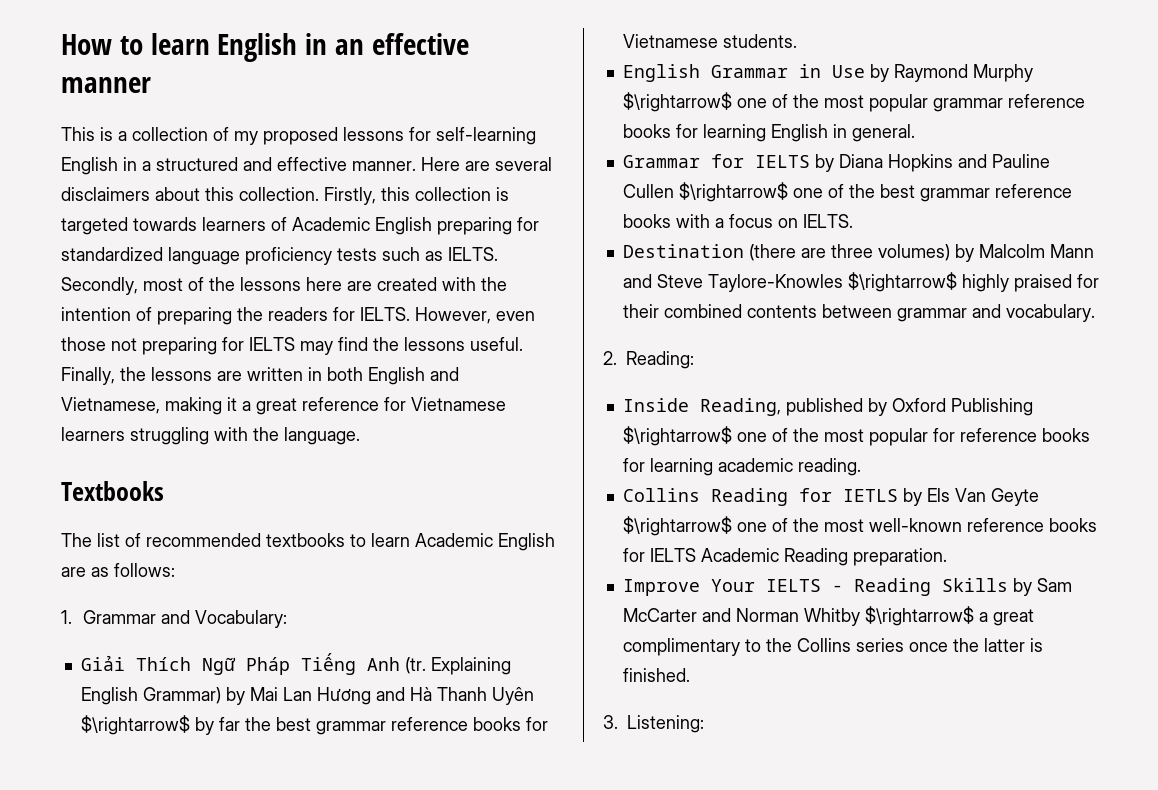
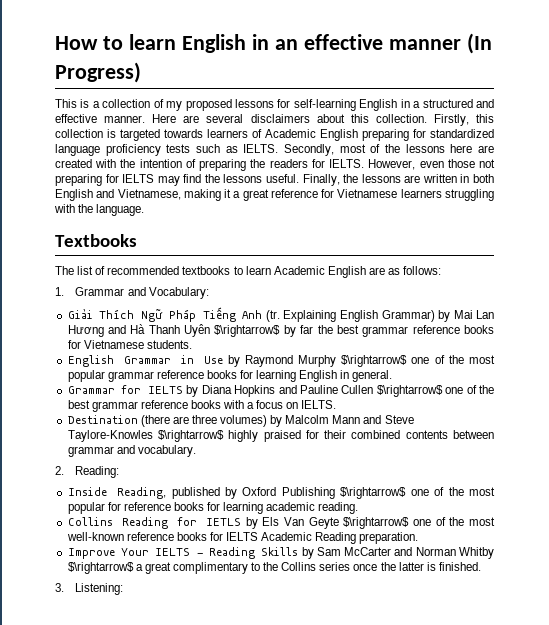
- How to learn English in an effective manner
+ How to learn English in an effective manner (In Progress)

